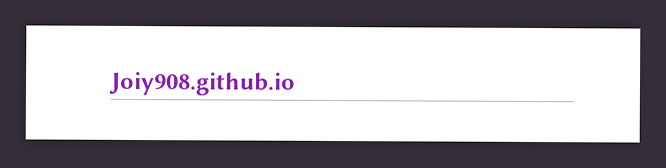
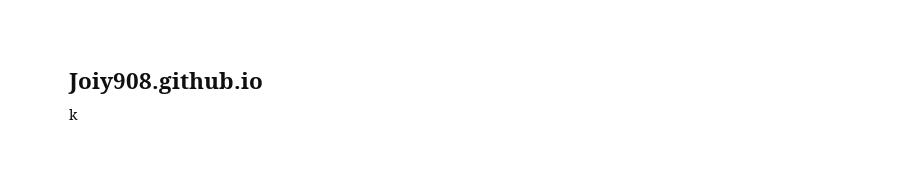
+ k

